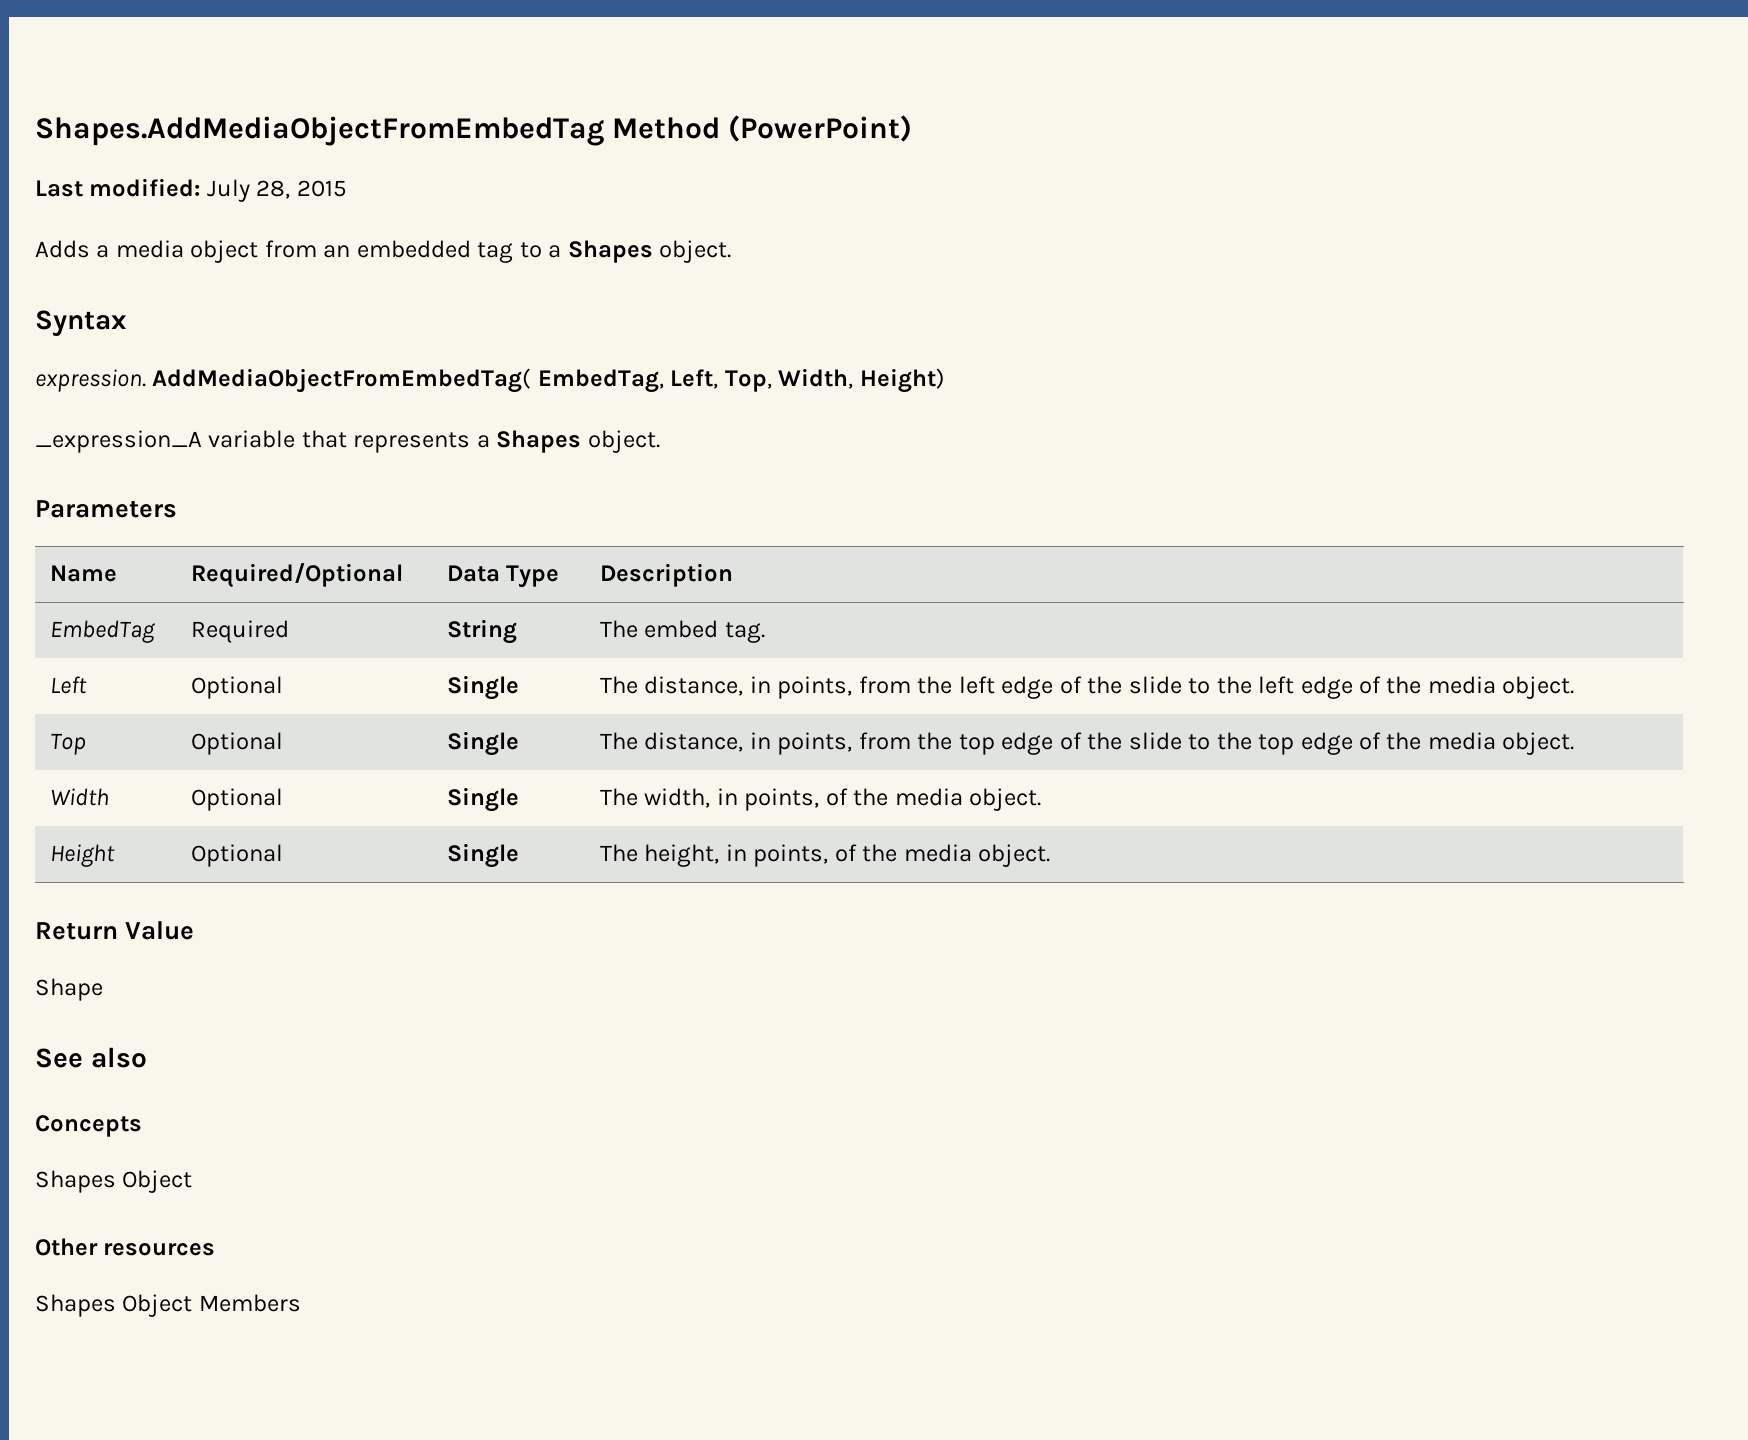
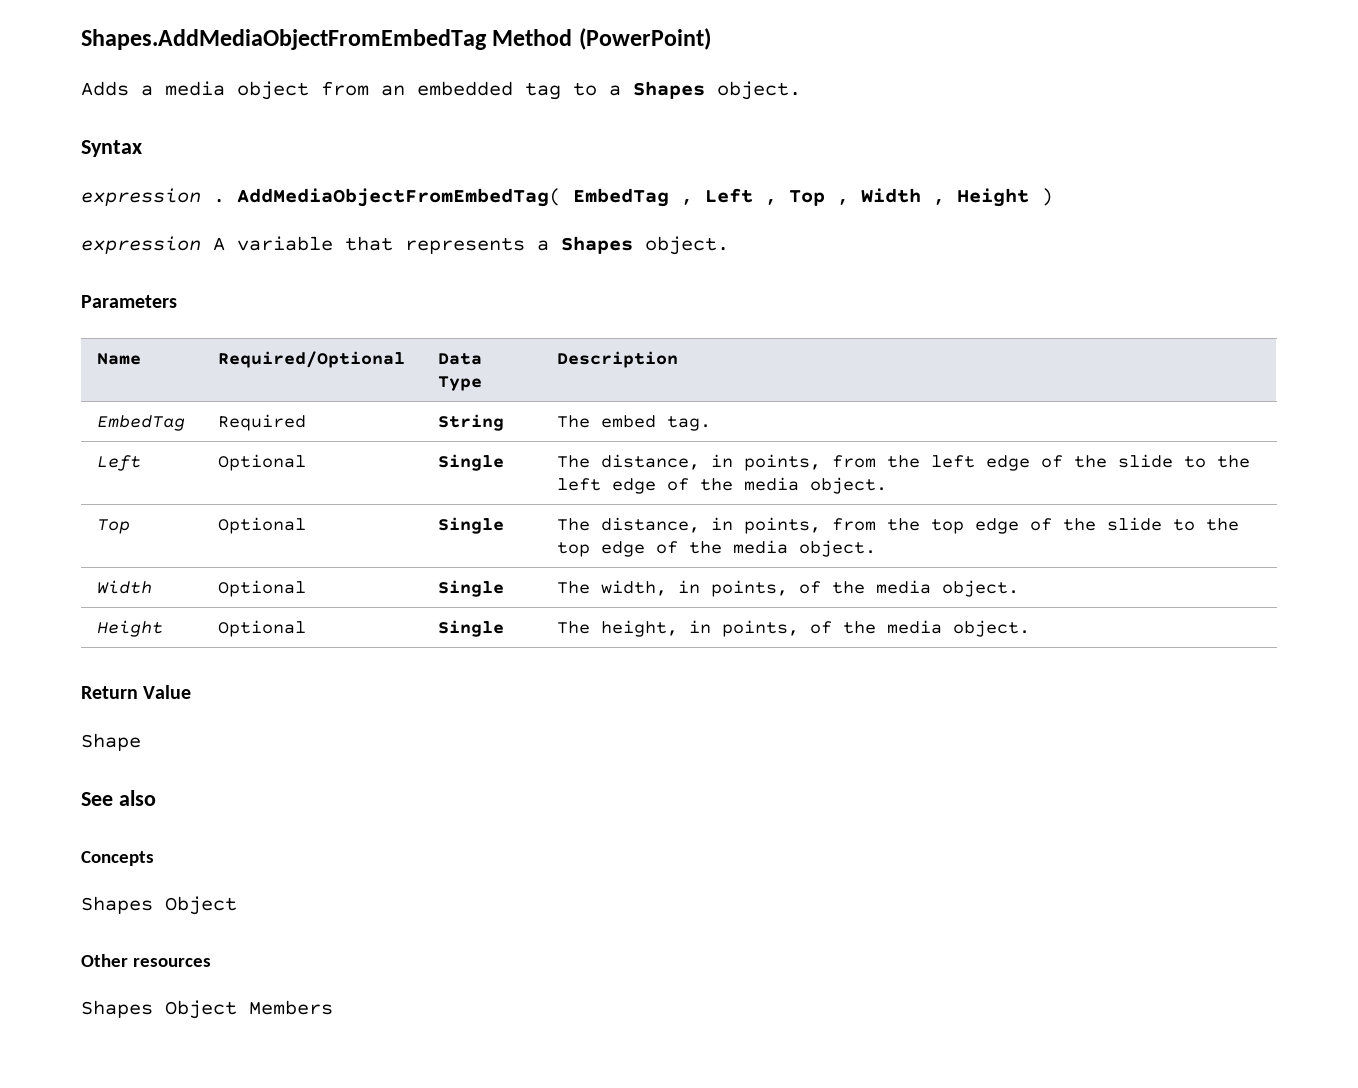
- Last modified: July 28, 2015
- expression. AddMediaObjectFromEmbedTag( EmbedTag, Left, Top, Width, Height)
- _expression_A variable that represents a Shapes object.
+ expression . AddMediaObjectFromEmbedTag( EmbedTag , Left , Top , Width , Height )
+ expression A variable that represents a Shapes object.

